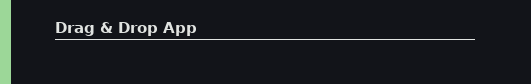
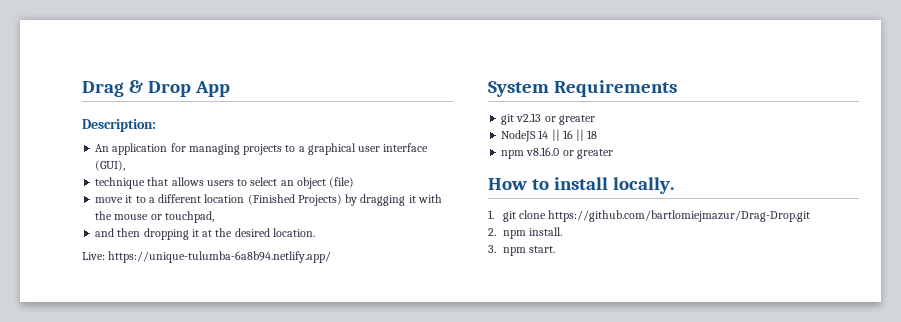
+ Description:
+ An application for managing projects to a graphical user interface (GUI),
+ technique that allows users to select an object (file)
+ move it to a different location (Finished Projects) by dragging it with the mouse or touchpad,
+ and then dropping it at the desired location.
+ Live: https://unique-tulumba-6a8b94.netlify.app/
+ System Requirements
+ git v2.13 or greater
+ NodeJS 14 || 16 || 18
+ npm v8.16.0 or greater
+ How to install locally.
+ 1. git clone https://github.com/bartlomiejmazur/Drag-Drop.git
+ 2. npm install.
+ 3. npm start.

